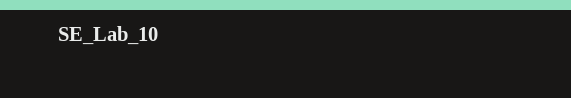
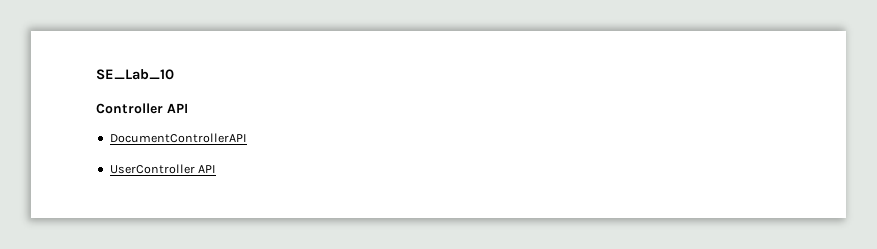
+ Controller API
+ DocumentControllerAPI
+ UserController API

